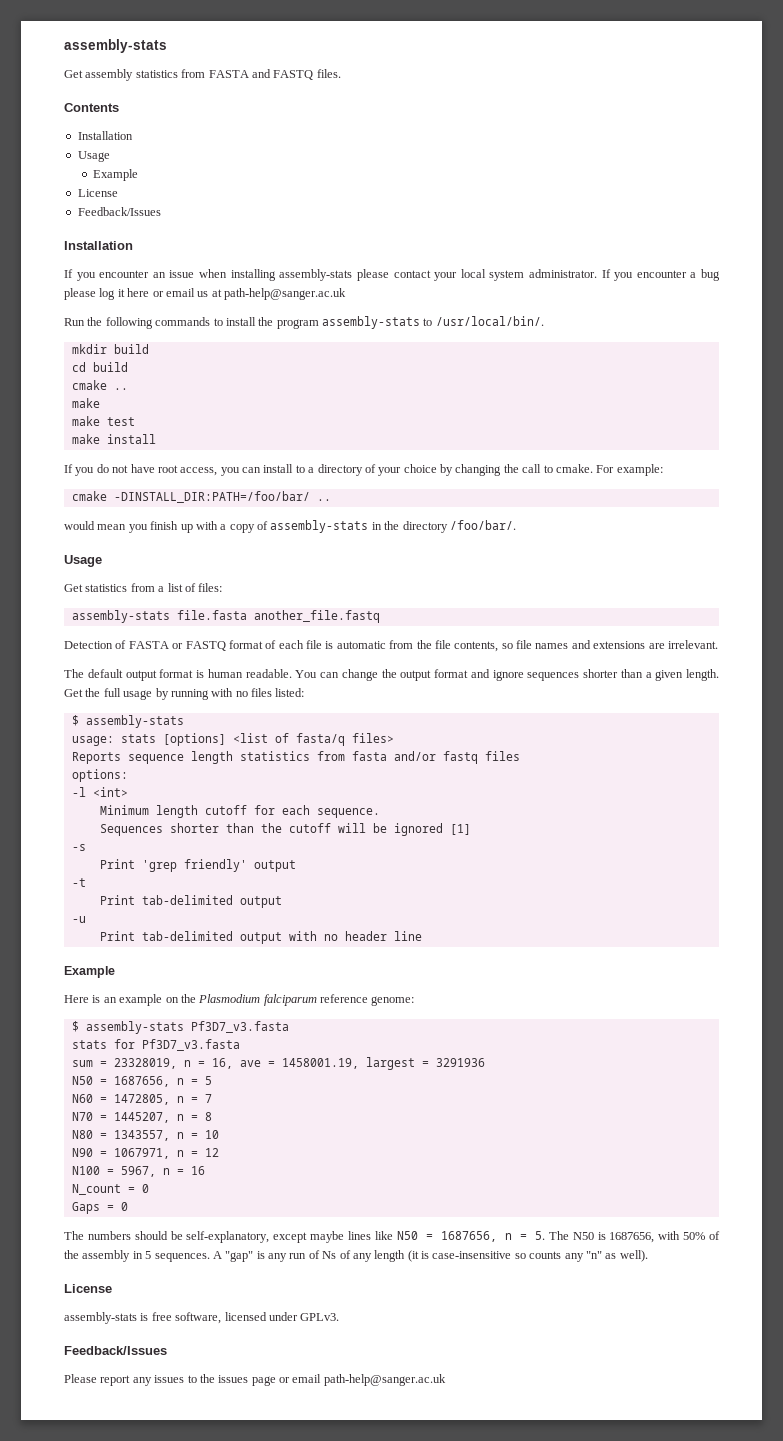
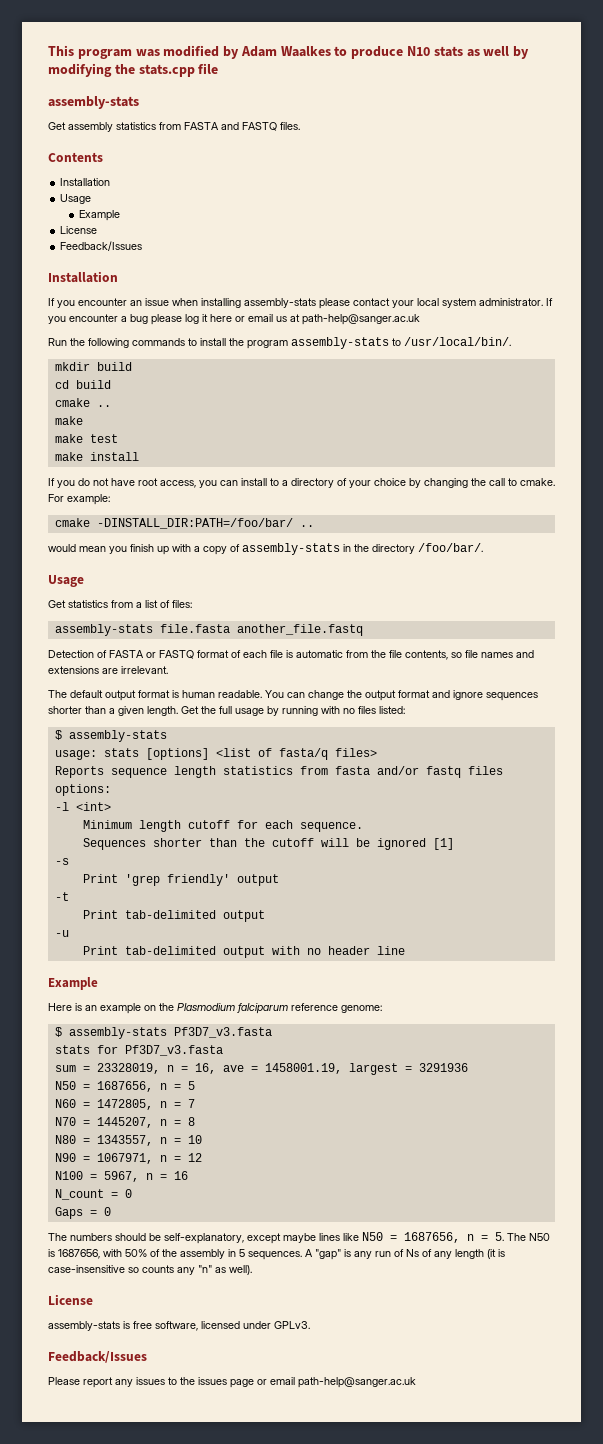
+ This program was modified by Adam Waalkes to produce N10 stats as well by modifying the stats.cpp file

